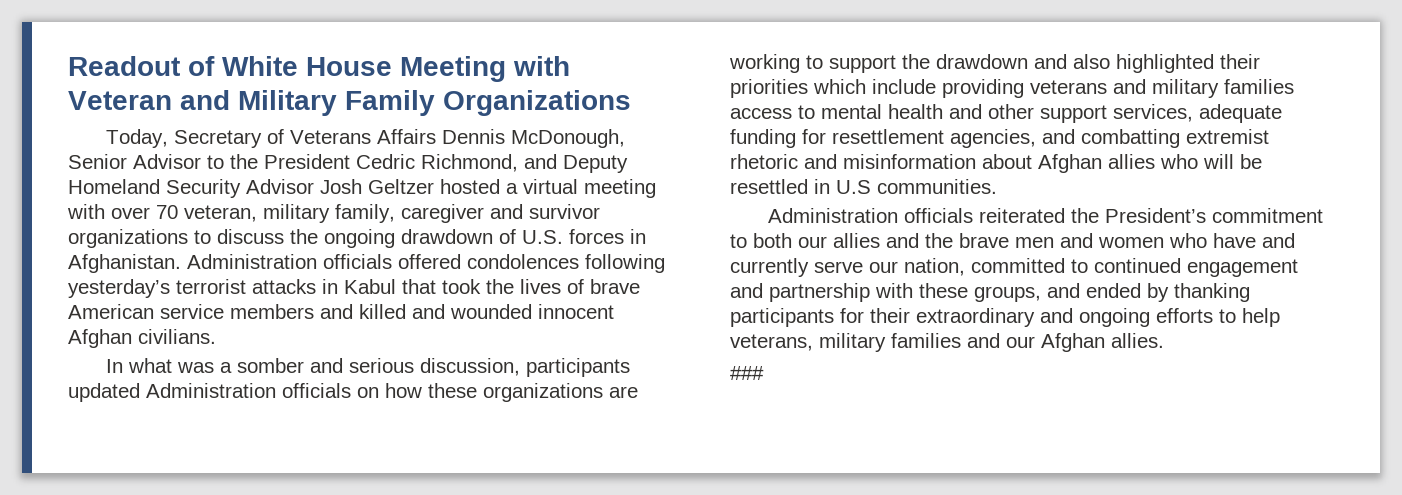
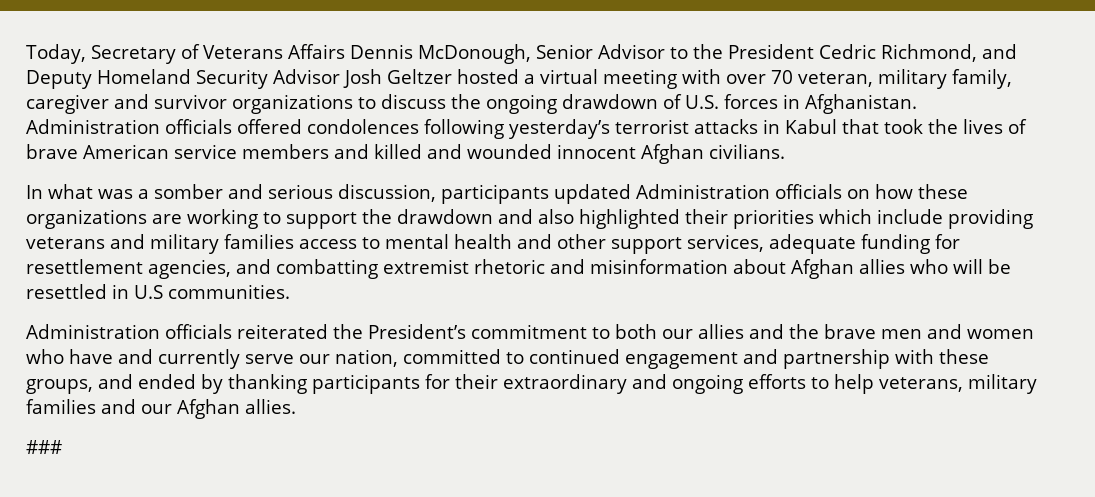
- Readout of White House Meeting with Veteran and Military Family Organizations

